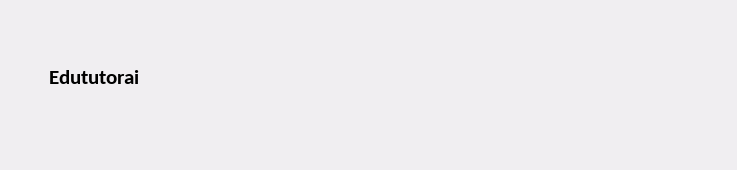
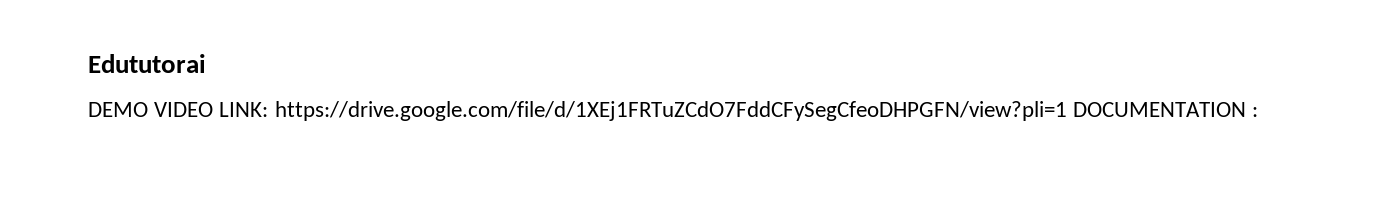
+ DEMO VIDEO LINK: https://drive.google.com/file/d/1XEj1FRTuZCdO7FddCFySegCfeoDHPGFN/view?pli=1 DOCUMENTATION :

